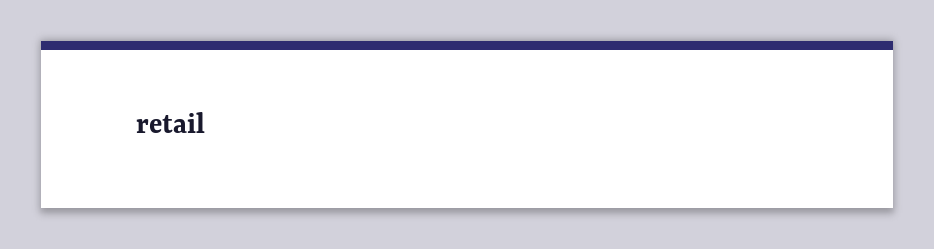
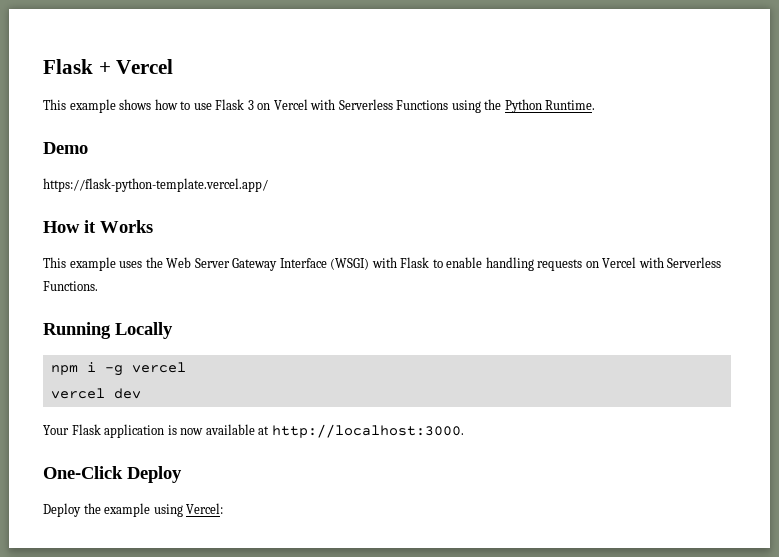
- retail
+ Flask + Vercel
+ This example shows how to use Flask 3 on Vercel with Serverless Functions using the Python Runtime.
+ Demo
+ https://flask-python-template.vercel.app/
+ How it Works
+ This example uses the Web Server Gateway Interface (WSGI) with Flask to enable handling requests on Vercel with Serverless Functions.
+ Running Locally
+ npm i -g vercel
+ vercel dev
+ Your Flask application is now available at http://localhost:3000.
+ One-Click Deploy
+ Deploy the example using Vercel:

